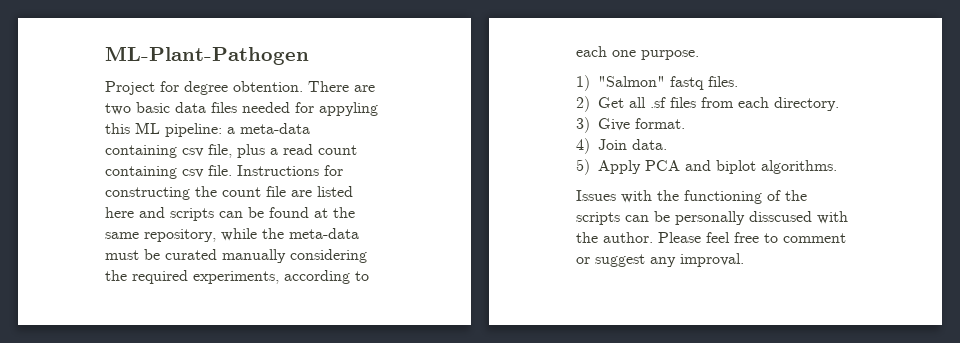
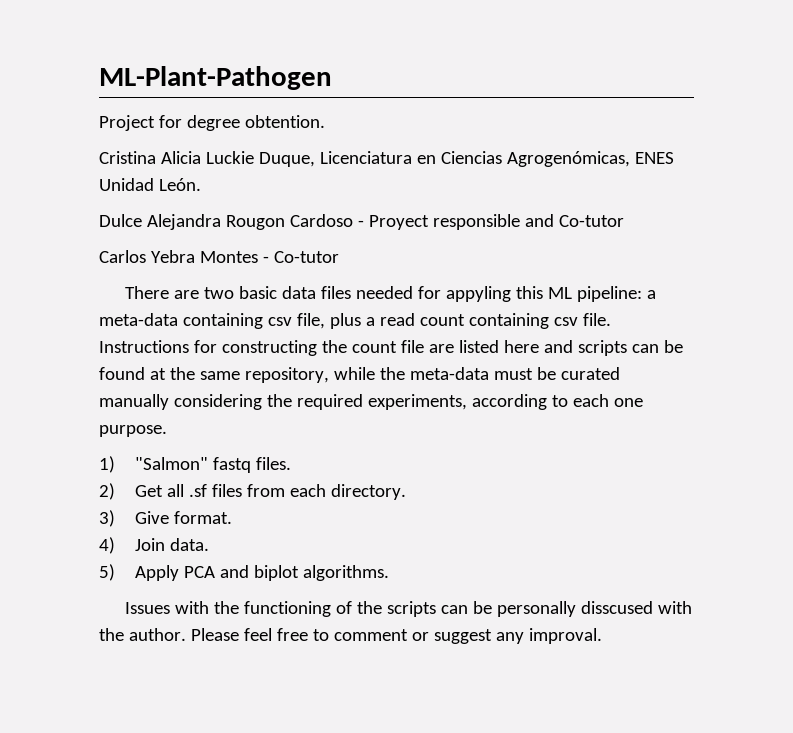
- Project for degree obtention. There are two basic data files needed for appyling this ML pipeline: a meta-data containing csv file, plus a read count containing csv file.
+ Project for degree obtention.
+ Cristina Alicia Luckie Duque, Licenciatura en Ciencias Agrogenómicas, ENES Unidad León.
+ Dulce Alejandra Rougon Cardoso - Proyect responsible and Co-tutor
+ Carlos Yebra Montes - Co-tutor
+ There are two basic data files needed for appyling this ML pipeline: a meta-data containing csv file, plus a read count containing csv file.

